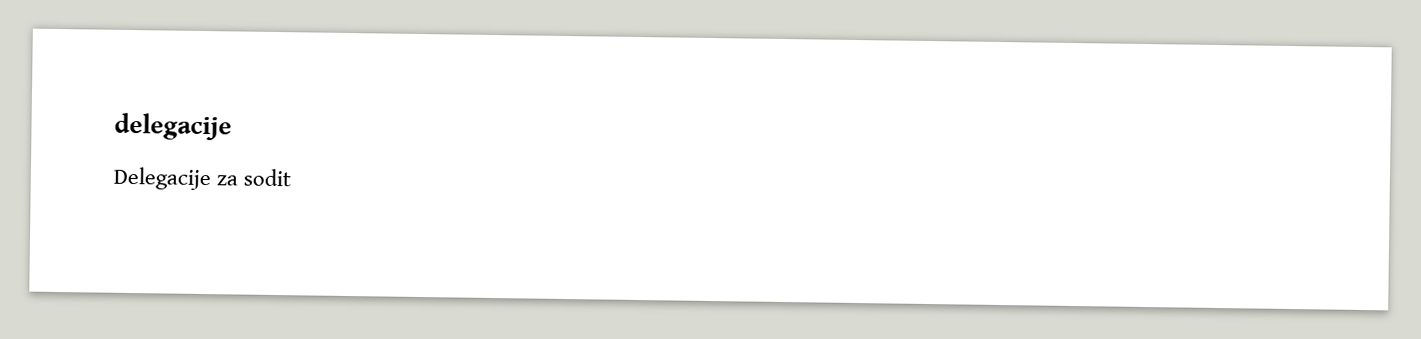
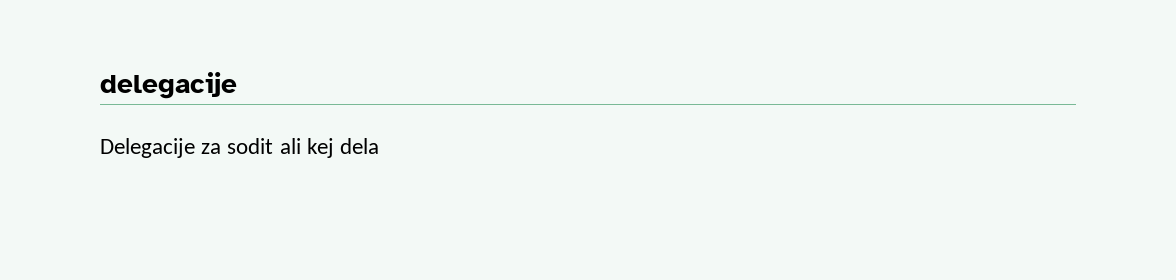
- Delegacije za sodit
+ Delegacije za sodit ali kej dela

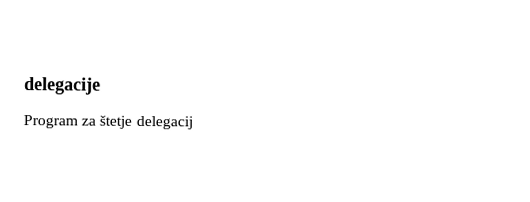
- Delegacije za sodit ali kej dela
+ Program za štetje delegacij

